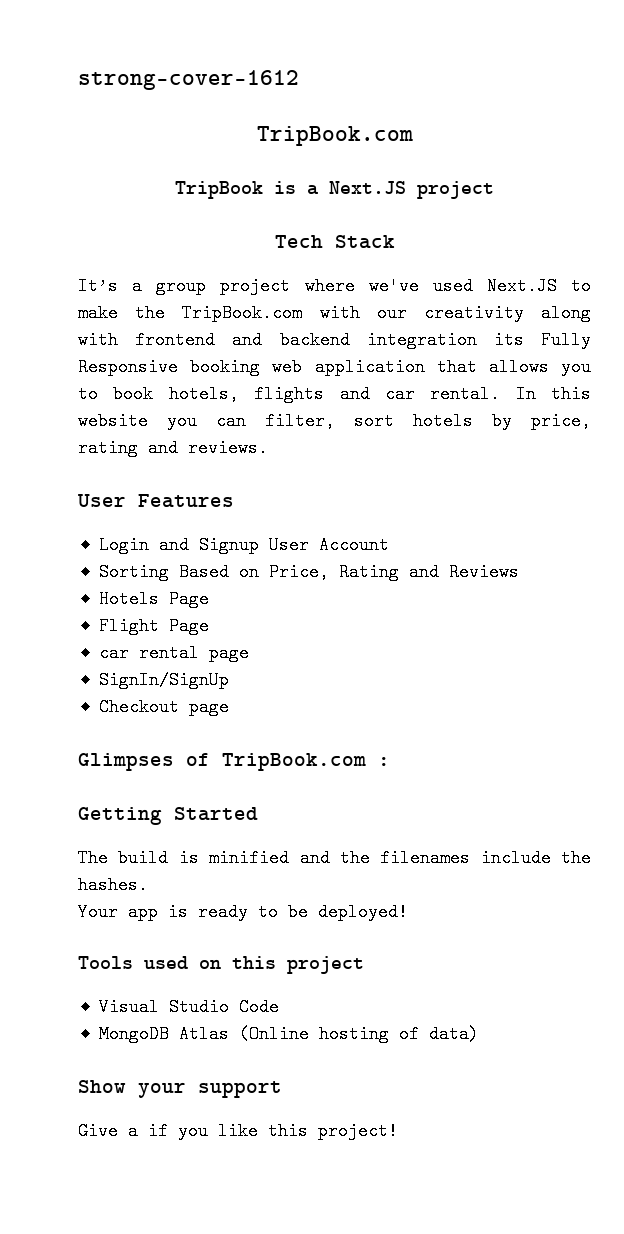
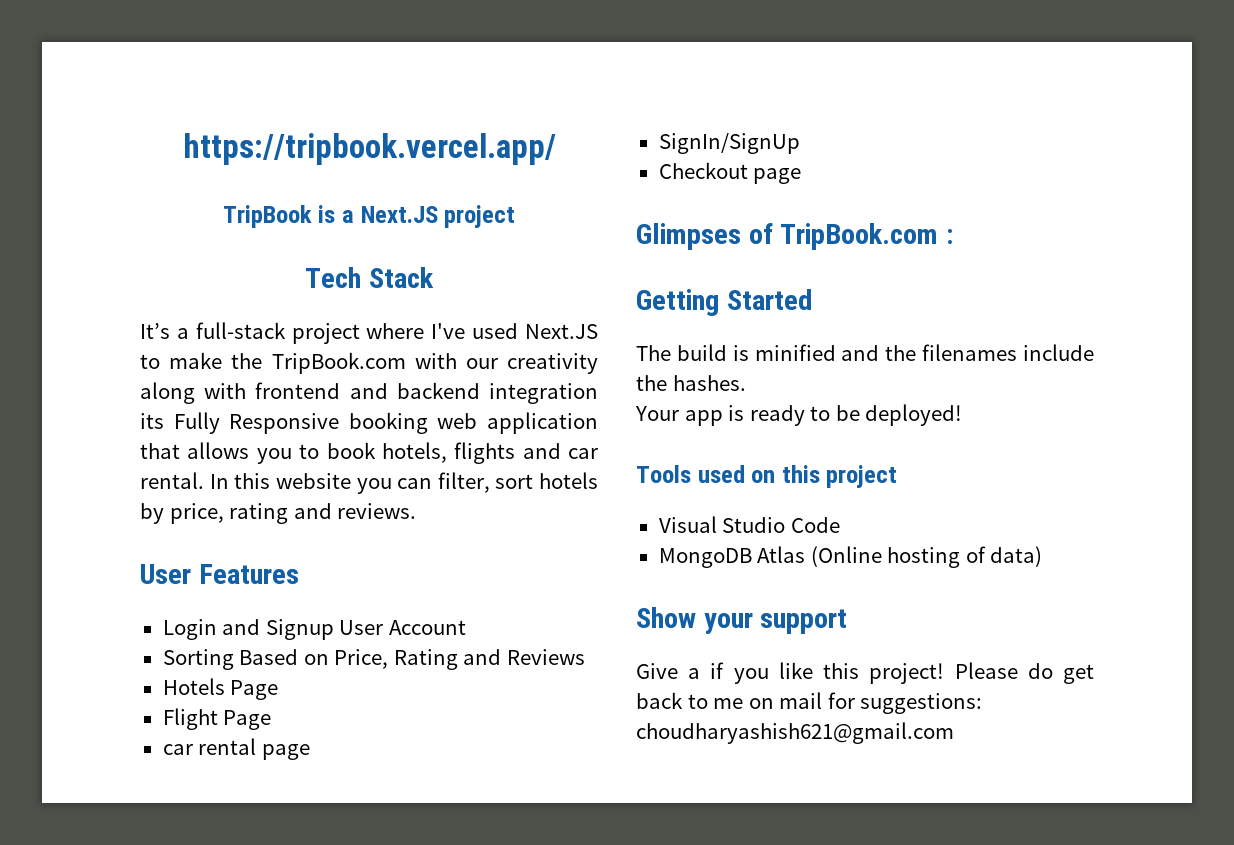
- strong-cover-1612
- TripBook.com
+ https://tripbook.vercel.app/
- It’s a group project where we've used Next.JS to make the TripBook.com with our creativity along with frontend and backend integration its Fully Responsive booking web application that allows you to book hotels, flights and car rental.
+ It’s a full-stack project where I've used Next.JS to make the TripBook.com with our creativity along with frontend and backend integration its Fully Responsive booking web application that allows you to book hotels, flights and car rental.
+ Please do get back to me on mail for suggestions: choudharyashish621@gmail.com

